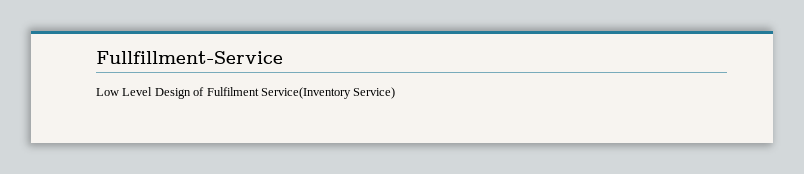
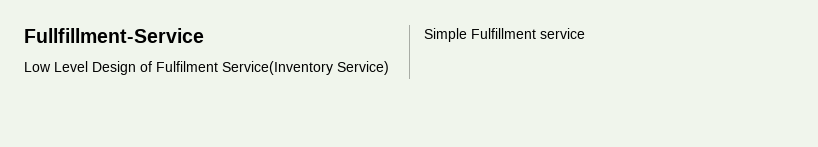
- Low Level Design of Fulfilment Service(Inventory Service)
+ Low Level Design of Fulfilment Service(Inventory Service) Simple Fulfillment service

